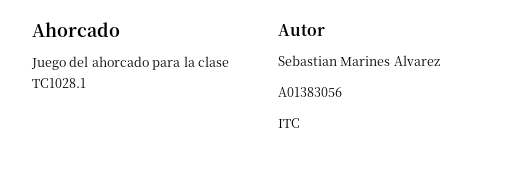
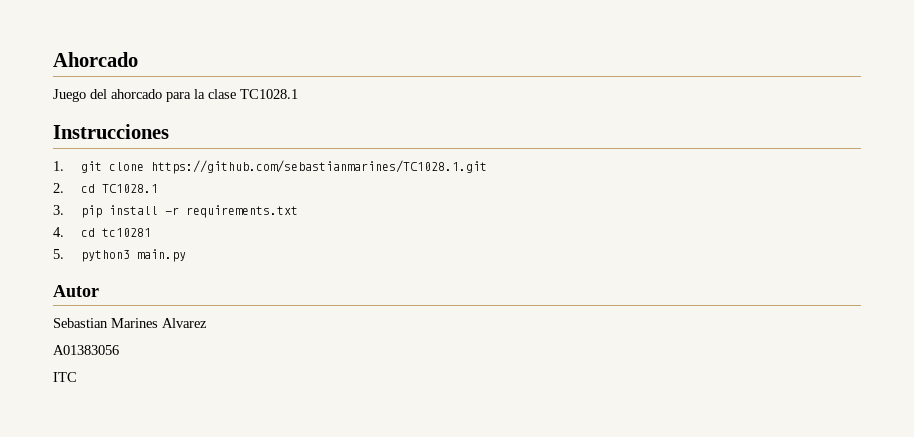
+ Instrucciones
+ 1. git clone https://github.com/sebastianmarines/TC1028.1.git
+ 2. cd TC1028.1
+ 3. pip install -r requirements.txt
+ 4. cd tc10281
+ 5. python3 main.py

